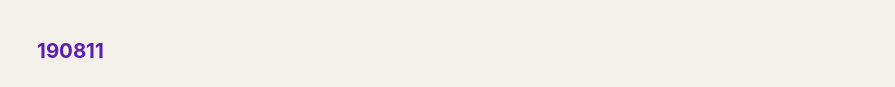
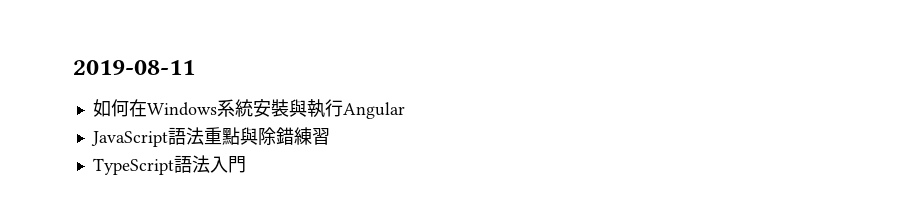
- 190811
+ 2019-08-11
+ 如何在Windows系統安裝與執行Angular
+ JavaScript語法重點與除錯練習
+ TypeScript語法入門

